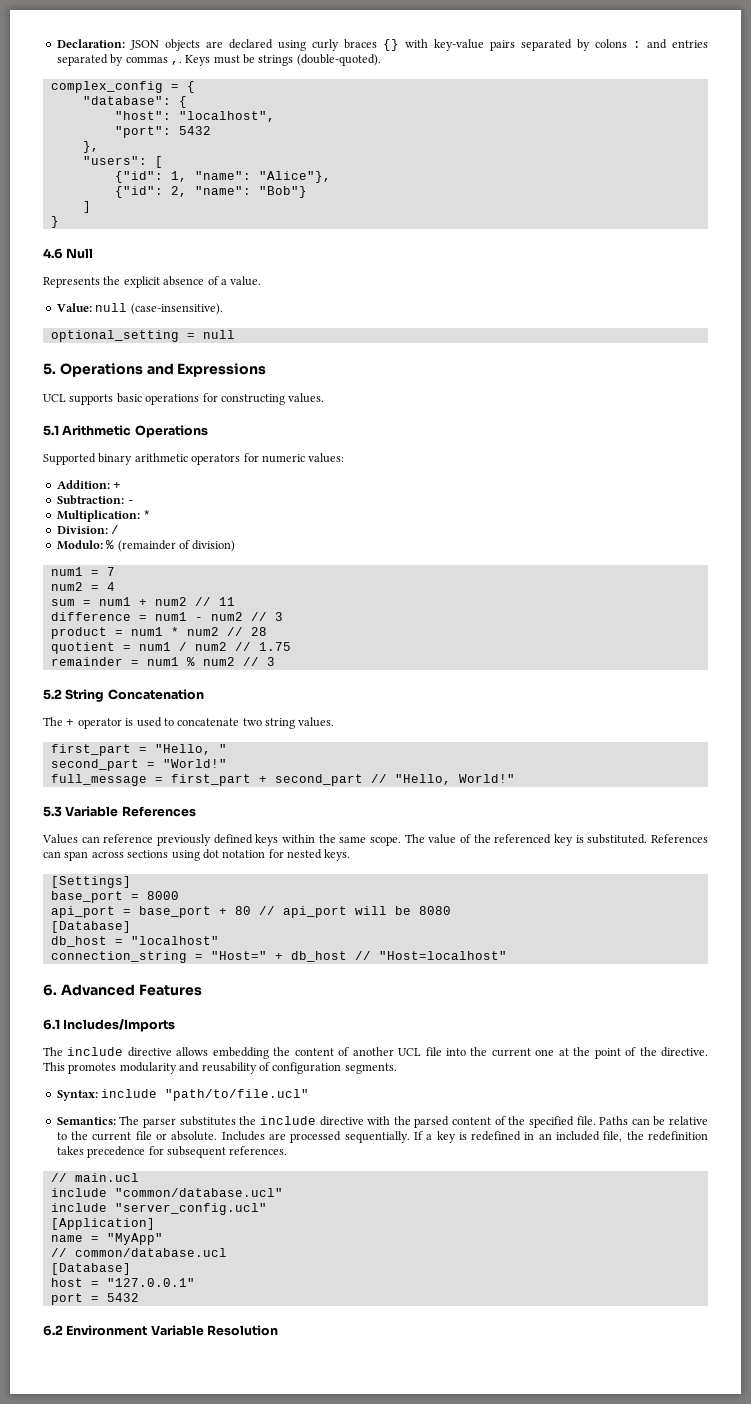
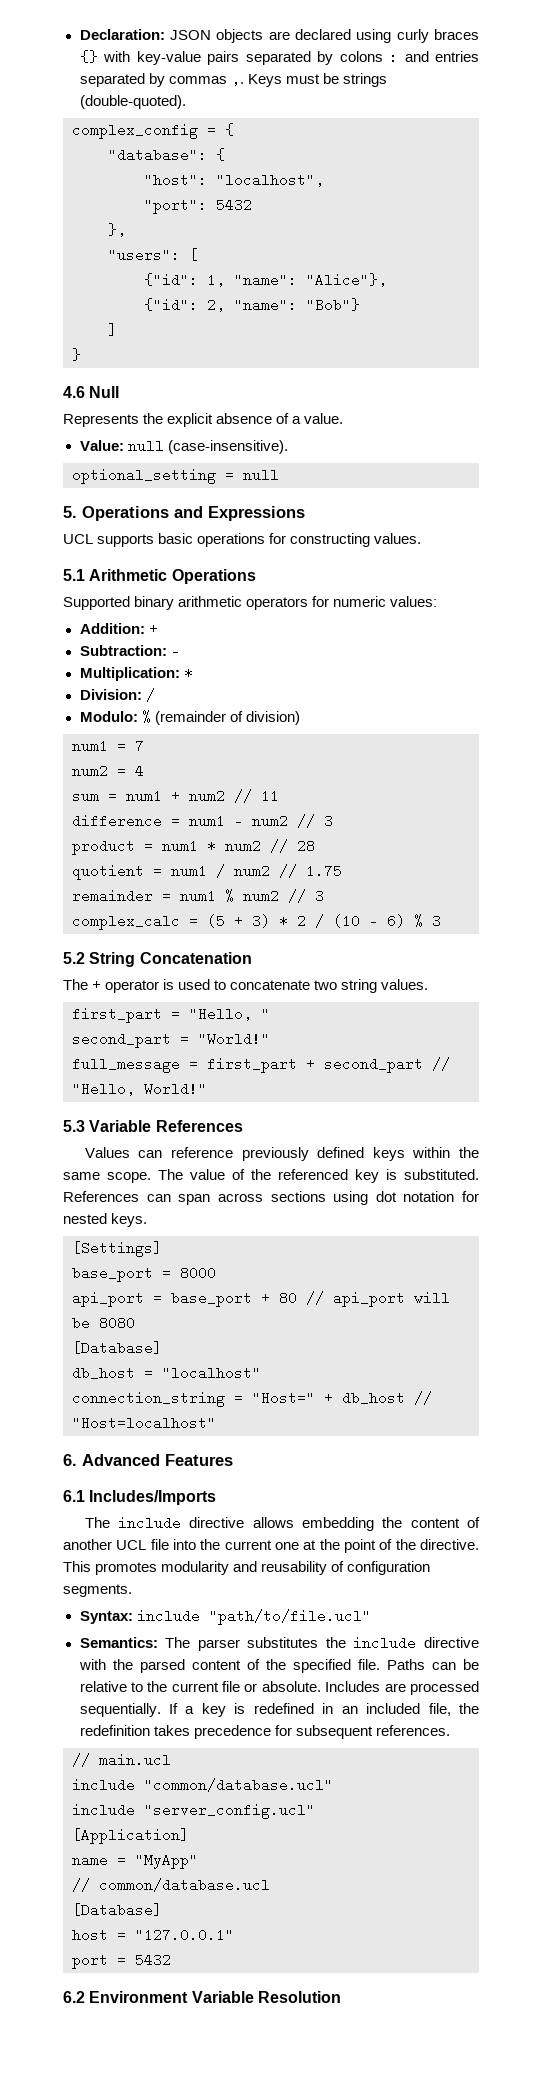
+ complex_calc = (5 + 3) * 2 / (10 - 6) % 3

